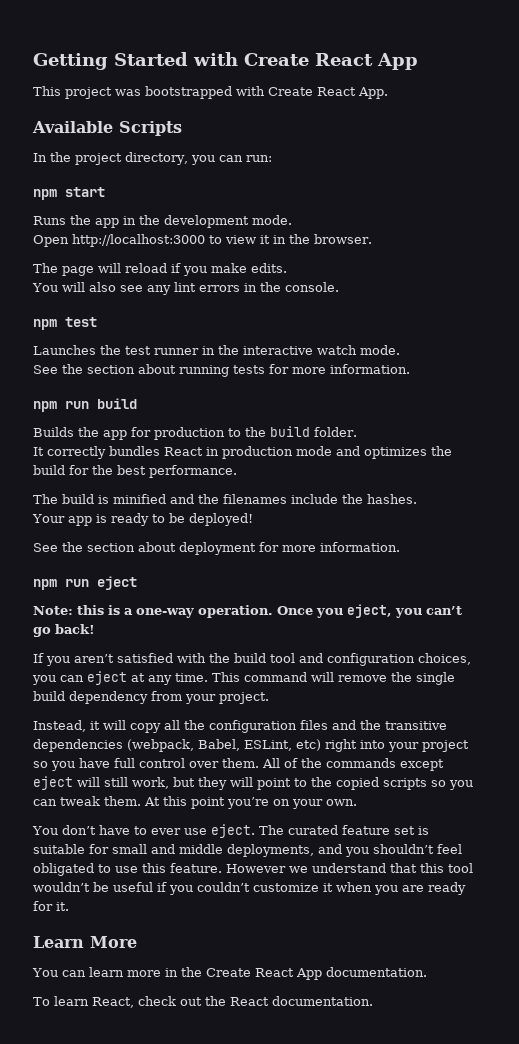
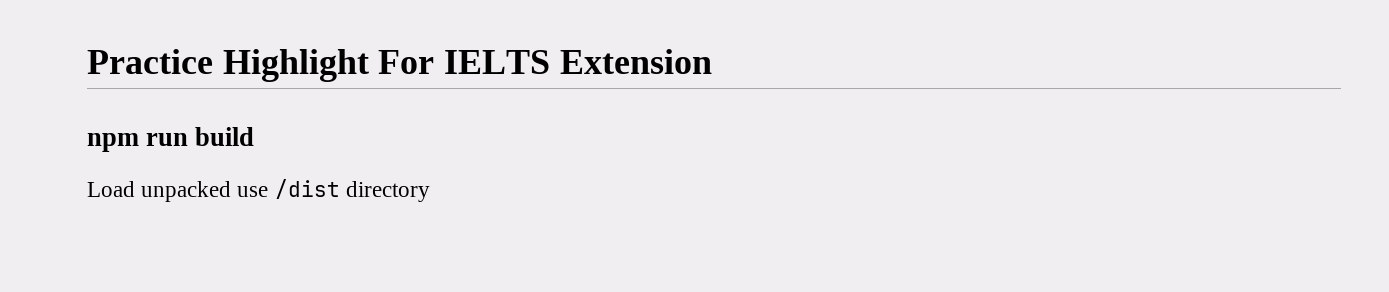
- Getting Started with Create React App
- This project was bootstrapped with Create React App.
- Available Scripts
- In the project directory, you can run:
- npm start
- Runs the app in the development mode.
- Open http://localhost:3000 to view it in the browser.
- The page will reload if you make edits.
- You will also see any lint errors in the console.
- npm test
- Launches the test runner in the interactive watch mode.
- See the section about running tests for more information.
+ Practice Highlight For IELTS Extension
  npm run build
- Builds the app for production to the build folder.
- It correctly bundles React in production mode and optimizes the build for the best performance.
- The build is minified and the filenames include the hashes.
- Your app is ready to be deployed!
- See the section about deployment for more information.
- npm run eject
- Note: this is a one-way operation. Once you eject, you can’t go back!
- If you aren’t satisfied with the build tool and configuration choices, you can eject at any time. This command will remove the single build dependency from your project.
- Instead, it will copy all the configuration files and the transitive dependencies (webpack, Babel, ESLint, etc) right into your project so you have full control over them. All of the commands except eject will still work, but they will point to the copied scripts so you can tweak them. At this point you’re on your own.
- You don’t have to ever use eject. The curated feature set is suitable for small and middle deployments, and you shouldn’t feel obligated to use this feature. However we understand that this tool wouldn’t be useful if you couldn’t customize it when you are ready for it.
- Learn More
- You can learn more in the Create React App documentation.
- To learn React, check out the React documentation.
+ Load unpacked use /dist directory

